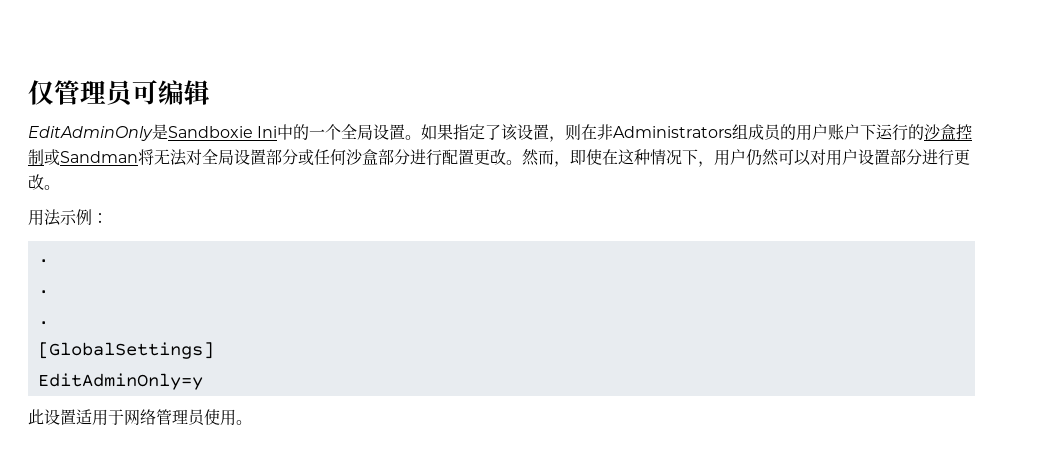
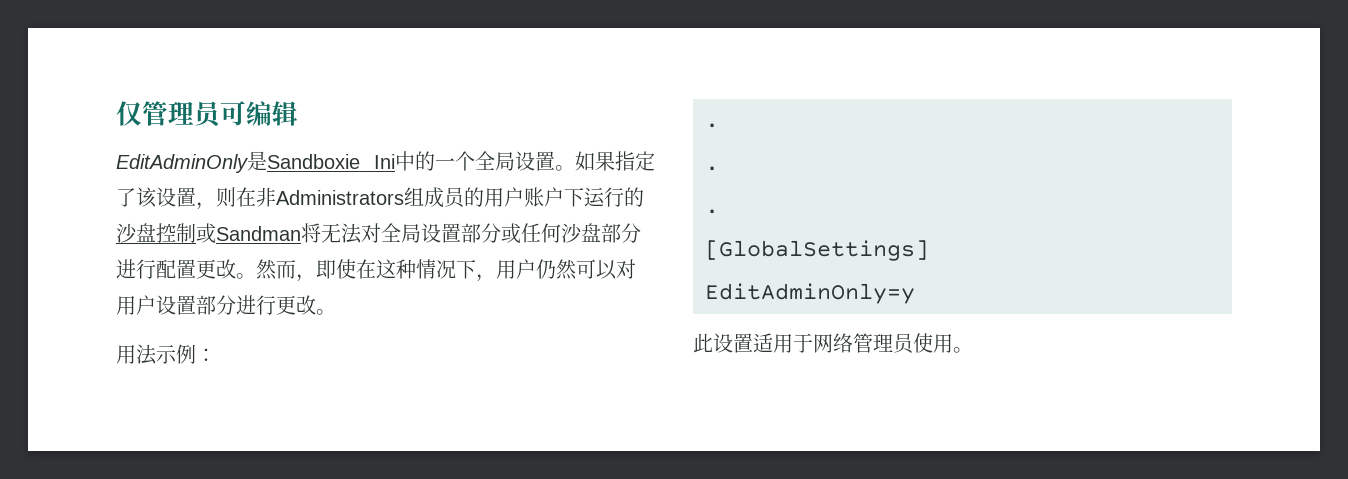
- 如果指定了该设置，则在非Administrators组成员的用户账户下运行的沙盒控制或Sandman将无法对全局设置部分或任何沙盒部分进行配置更改。
+ 如果指定了该设置，则在非Administrators组成员的用户账户下运行的沙盘控制或Sandman将无法对全局设置部分或任何沙盘部分进行配置更改。

